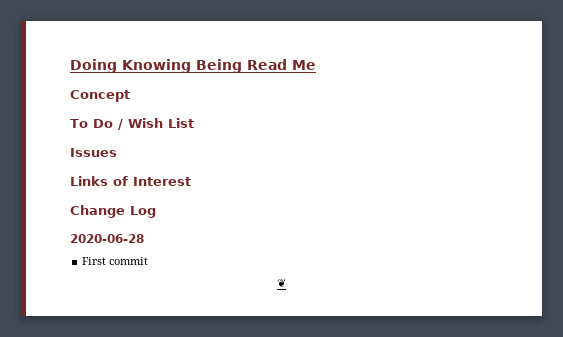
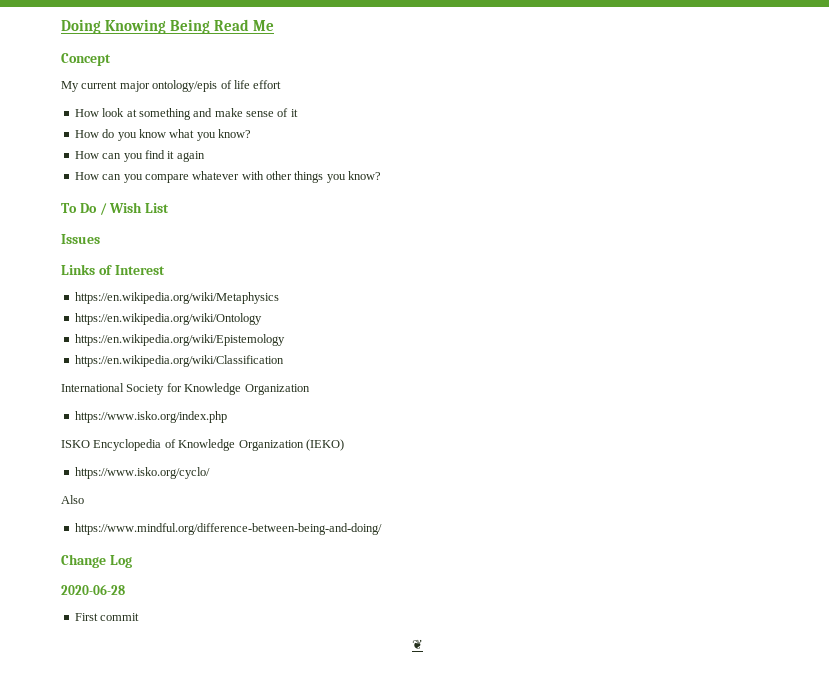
+ My current major ontology/epis of life effort
+ How look at something and make sense of it
+ How do you know what you know?
+ How can you find it again
+ How can you compare whatever with other things you know?
+ https://en.wikipedia.org/wiki/Metaphysics
+ https://en.wikipedia.org/wiki/Ontology
+ https://en.wikipedia.org/wiki/Epistemology
+ https://en.wikipedia.org/wiki/Classification
+ International Society for Knowledge Organization
+ https://www.isko.org/index.php
+ ISKO Encyclopedia of Knowledge Organization (IEKO)
+ https://www.isko.org/cyclo/
+ Also
+ https://www.mindful.org/difference-between-being-and-doing/

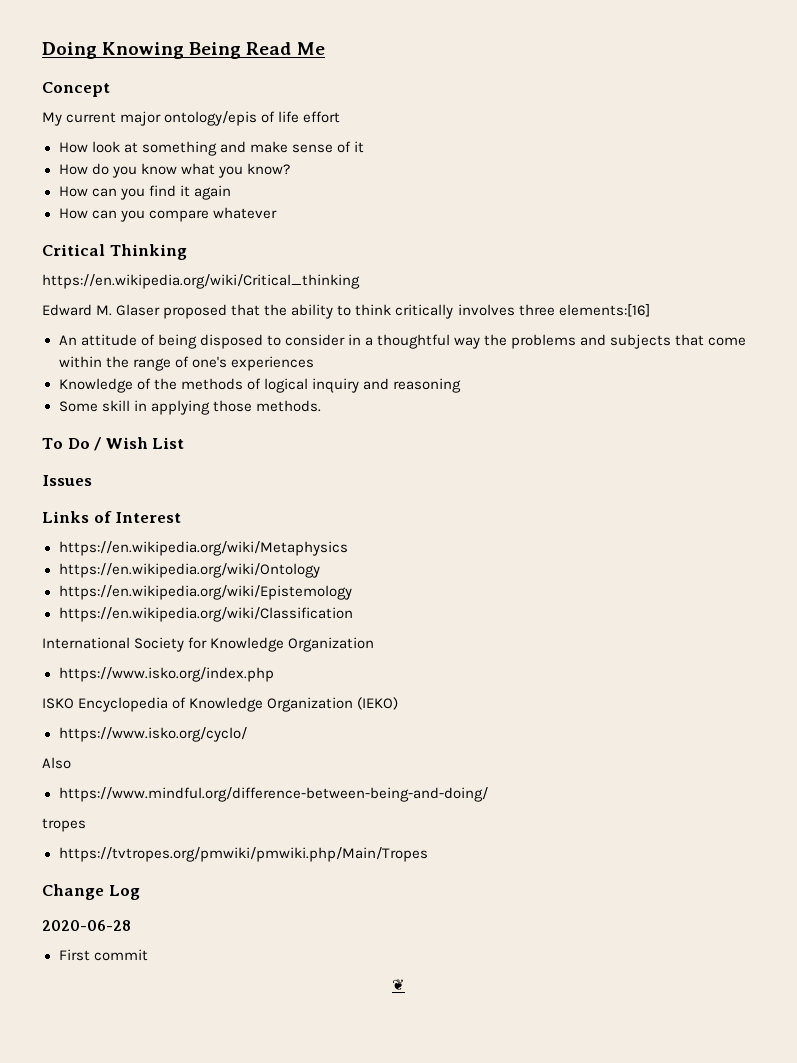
- How can you compare whatever with other things you know?
+ How can you compare whatever
+ Critical Thinking
+ https://en.wikipedia.org/wiki/Critical_thinking
+ Edward M. Glaser proposed that the ability to think critically involves three elements:[16]
+ An attitude of being disposed to consider in a thoughtful way the problems and subjects that come within the range of one's experiences
+ Knowledge of the methods of logical inquiry and reasoning
+ Some skill in applying those methods.
+ tropes
+ https://tvtropes.org/pmwiki/pmwiki.php/Main/Tropes

